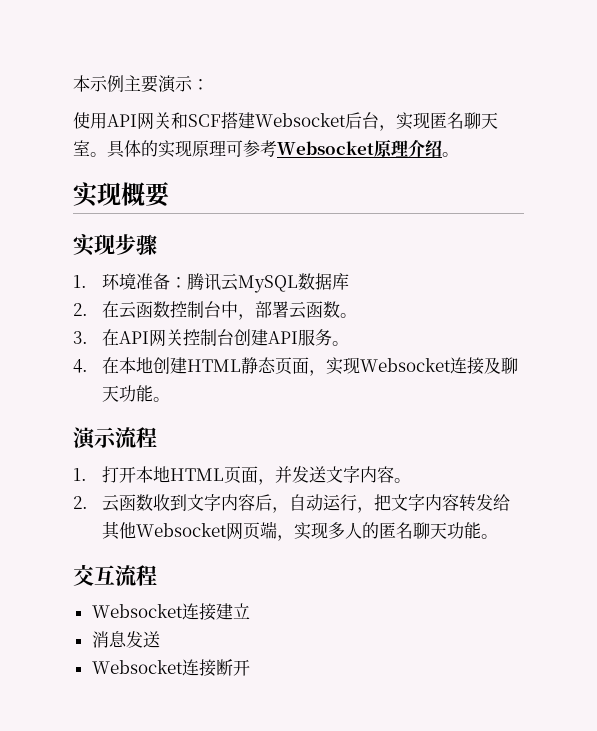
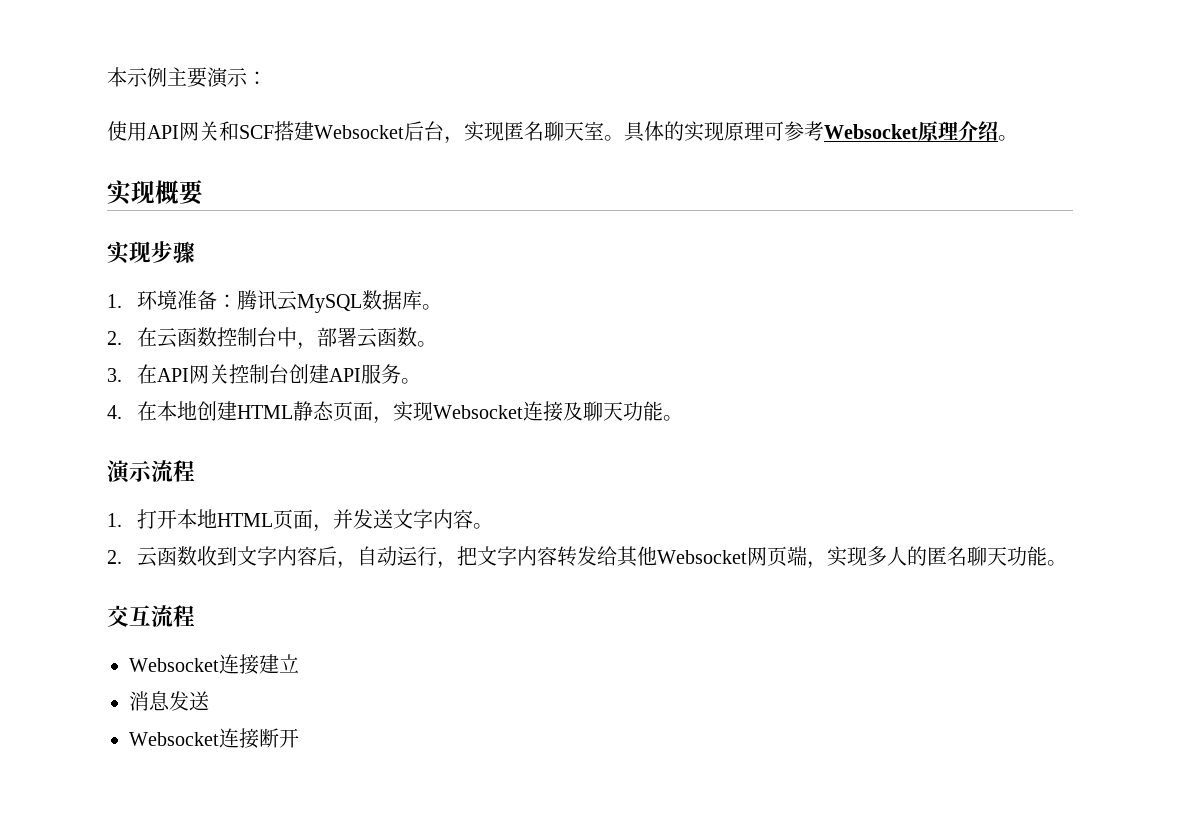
- 1.环境准备：腾讯云MySQL数据库
+ 1.环境准备：腾讯云MySQL数据库。

